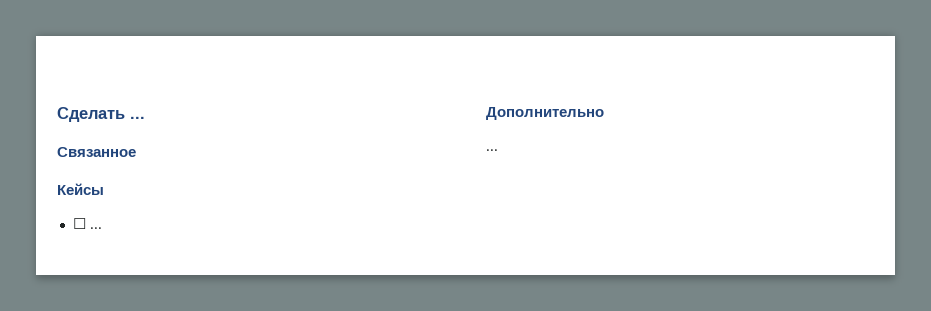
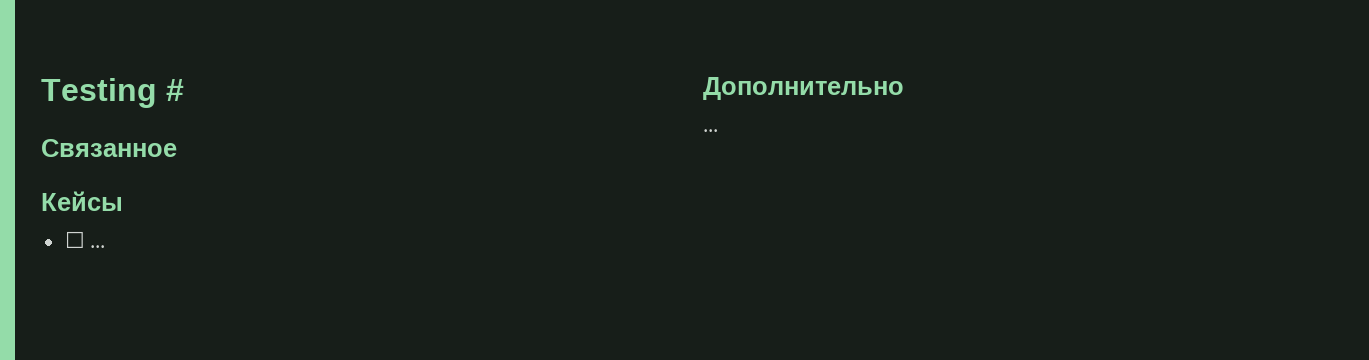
- Сделать ...
+ Testing #

